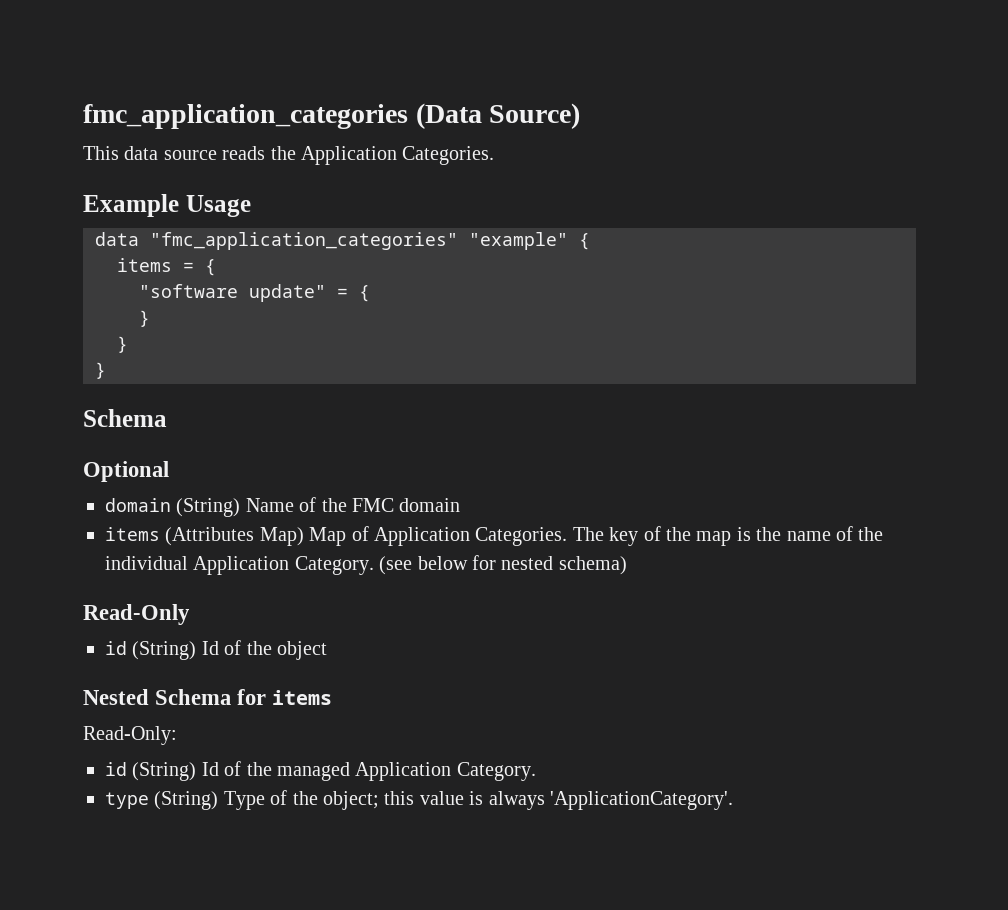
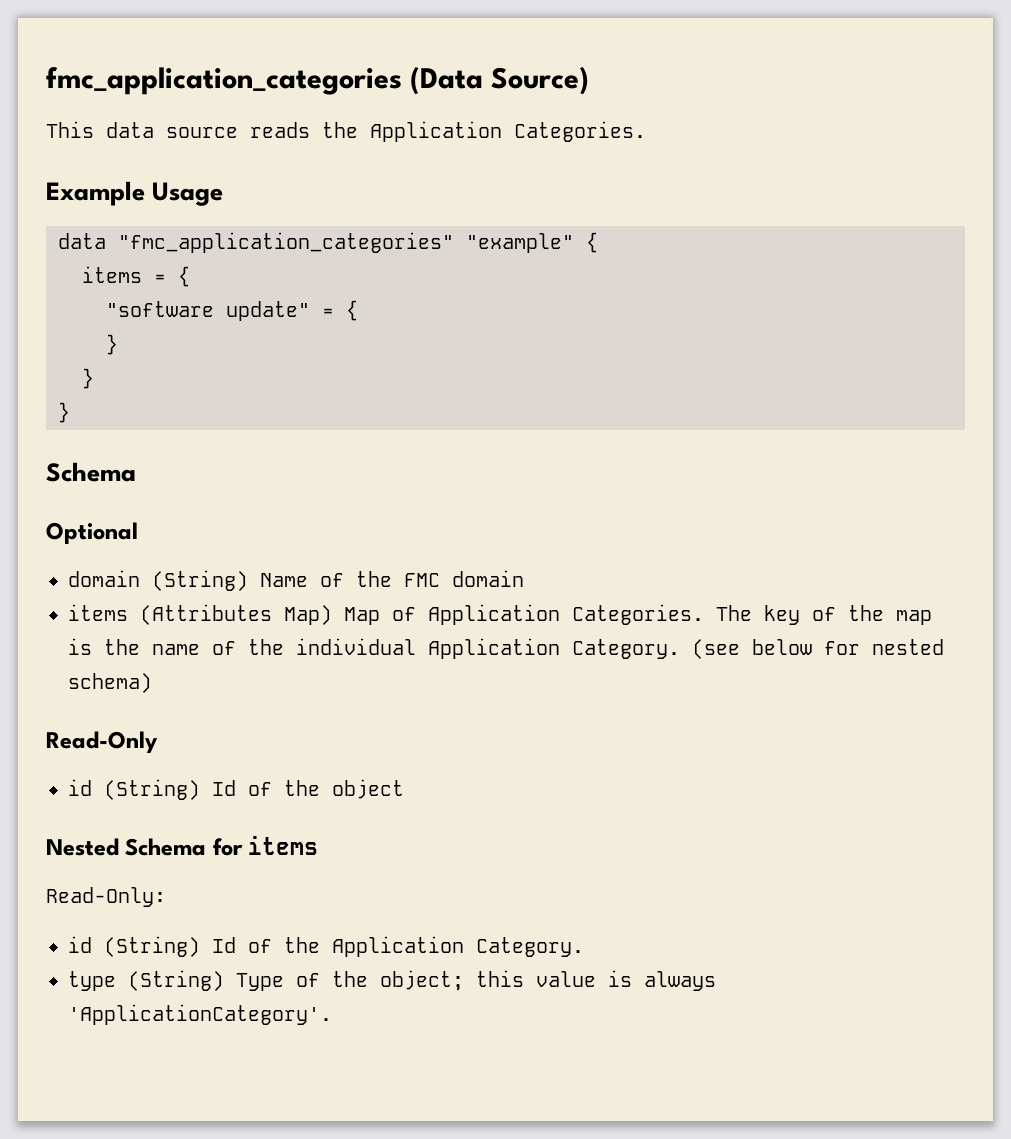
- id (String) Id of the managed Application Category.
+ id (String) Id of the Application Category.

